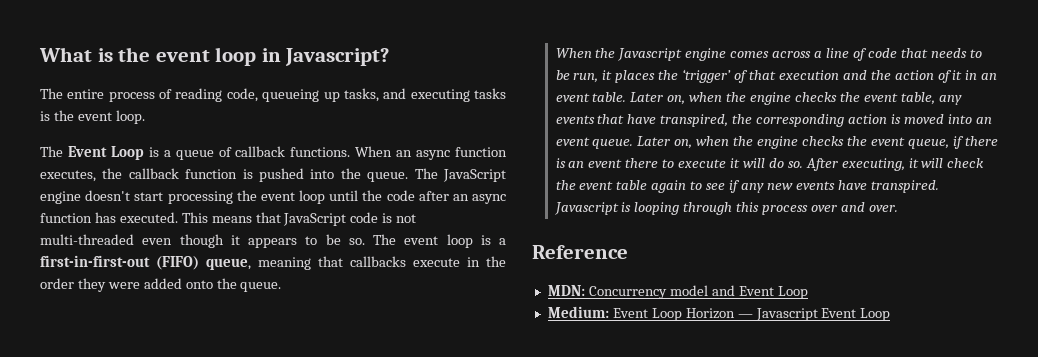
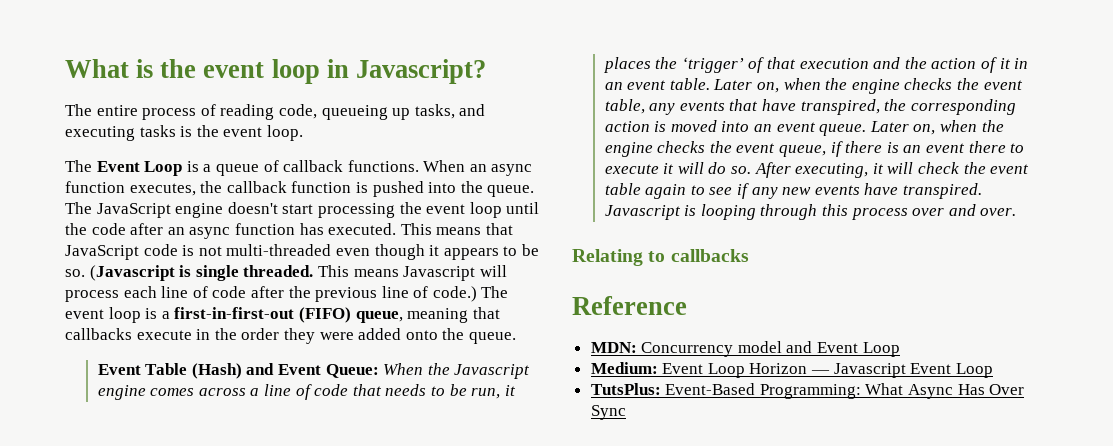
+ (Javascript is single threaded. This means Javascript will process each line of code after the previous line of code.)
- When the Javascript engine comes across a line of code that needs to be run, it places the ‘trigger’ of that execution and the action of it in an event table.
+ Event Table (Hash) and Event Queue: When the Javascript engine comes across a line of code that needs to be run, it places the ‘trigger’ of that execution and the action of it in an event table.
+ Relating to callbacks
+ TutsPlus: Event-Based Programming: What Async Has Over Sync

